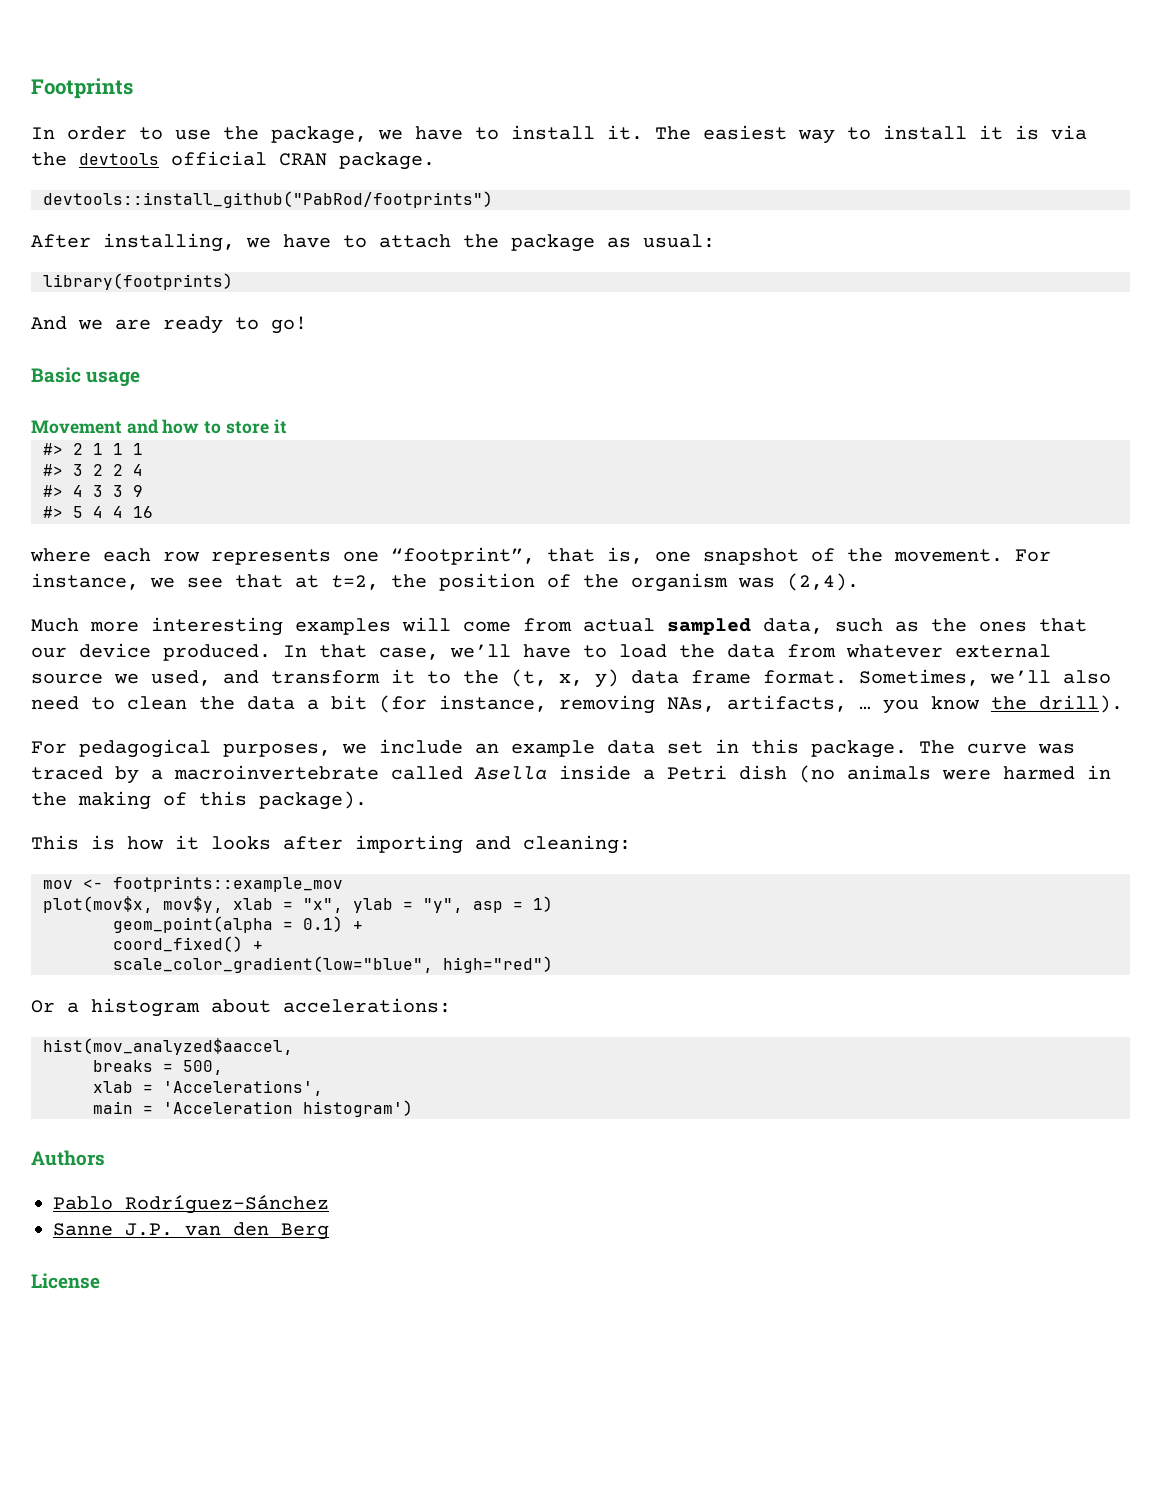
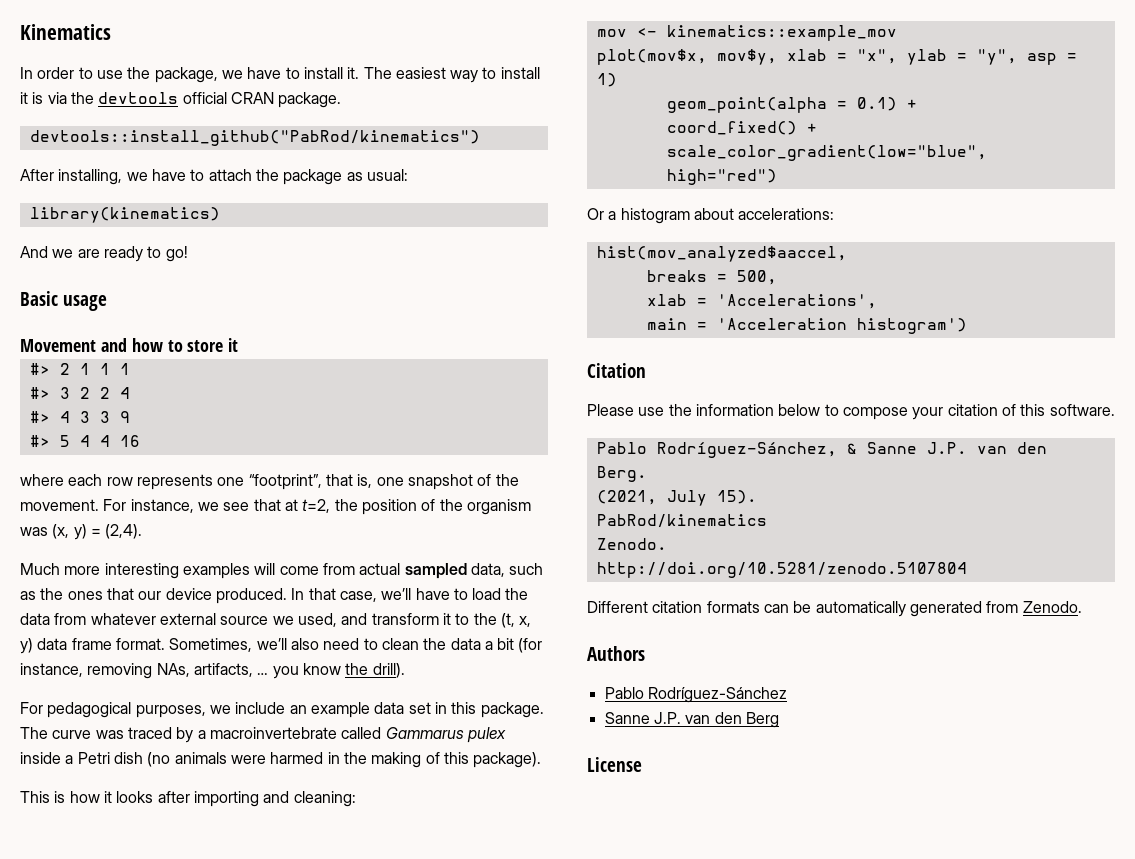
- Footprints
+ Kinematics
- devtools::install_github("PabRod/footprints")
+ devtools::install_github("PabRod/kinematics")
- library(footprints)
+ library(kinematics)
- For instance, we see that at t=2, the position of the organism was (2,4).
+ For instance, we see that at t=2, the position of the organism was (x, y) = (2,4).
- The curve was traced by a macroinvertebrate called Asella inside a Petri dish (no animals were harmed in the making of this package).
+ The curve was traced by a macroinvertebrate called Gammarus pulex inside a Petri dish (no animals were harmed in the making of this package).
- mov <- footprints::example_mov
+ mov <- kinematics::example_mov
+ Citation
+ Please use the information below to compose your citation of this software.
+ Pablo Rodríguez-Sánchez, & Sanne J.P. van den Berg.
+ (2021, July 15).
+ PabRod/kinematics
+ Zenodo.
+ http://doi.org/10.5281/zenodo.5107804
+ Different citation formats can be automatically generated from Zenodo.

